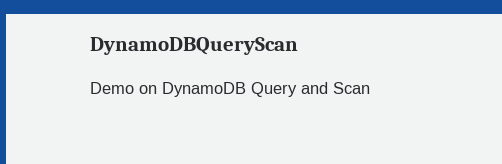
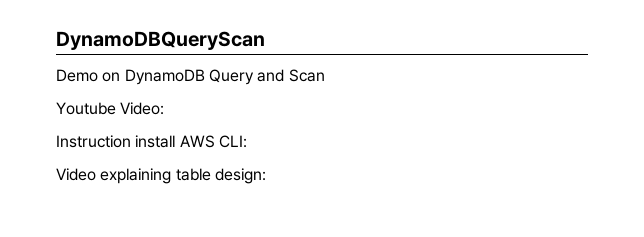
+ Youtube Video:
+ Instruction install AWS CLI:
+ Video explaining table design:

